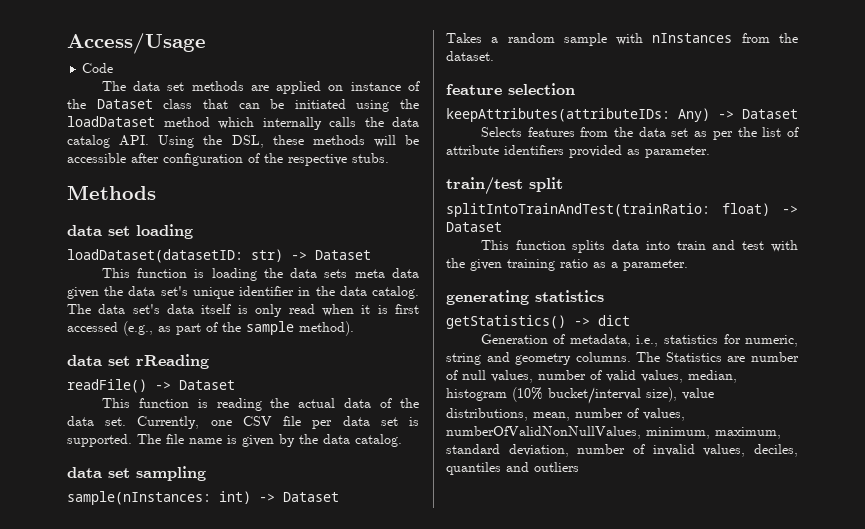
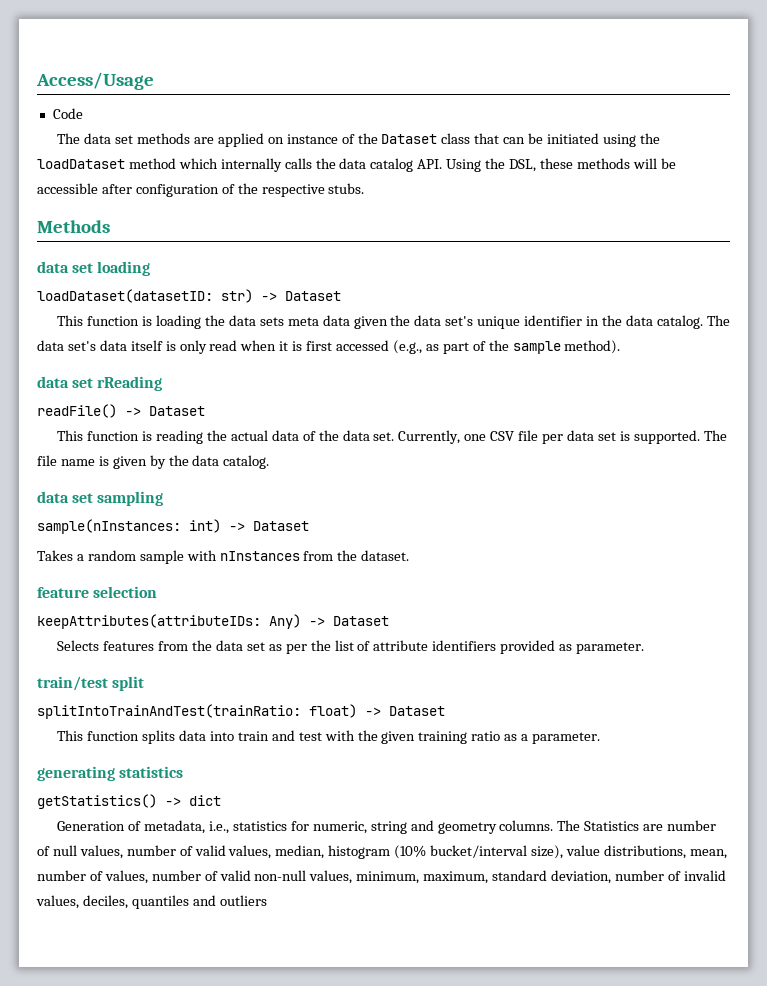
- The Statistics are number of null values, number of valid values, median, histogram (10% bucket/interval size), value distributions, mean, number of values, numberOfValidNonNullValues, minimum, maximum, standard deviation, number of invalid values, deciles, quantiles and outliers
+ The Statistics are number of null values, number of valid values, median, histogram (10% bucket/interval size), value distributions, mean, number of values, number of valid non-null values, minimum, maximum, standard deviation, number of invalid values, deciles, quantiles and outliers

